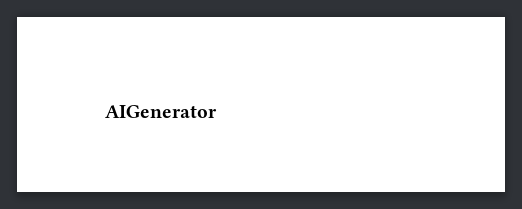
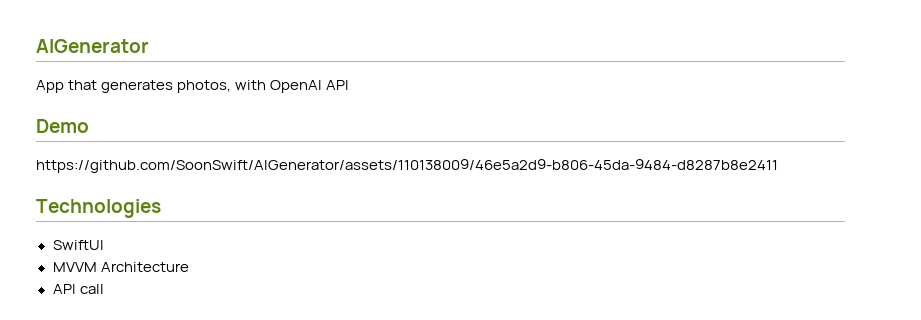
+ App that generates photos, with OpenAI API
+ Demo
+ https://github.com/SoonSwift/AIGenerator/assets/110138009/46e5a2d9-b806-45da-9484-d8287b8e2411
+ Technologies
+ SwiftUI
+ MVVM Architecture
+ API call

